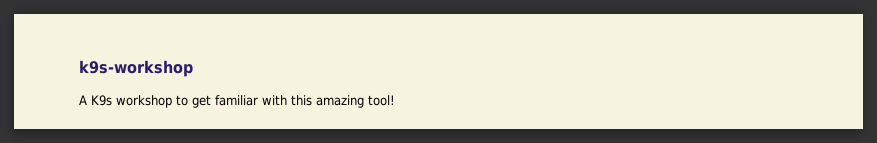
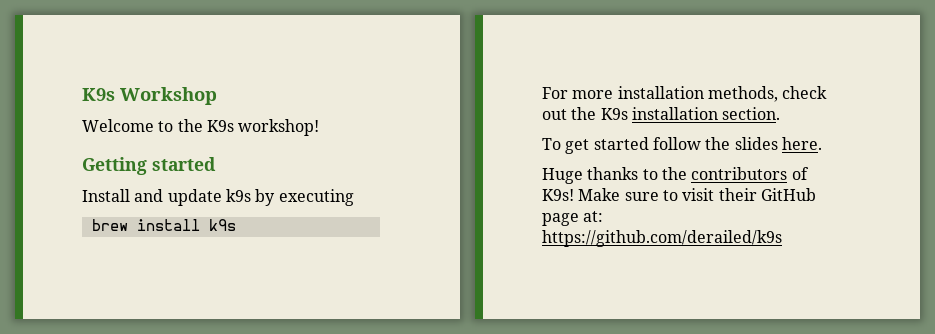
- k9s-workshop
- A K9s workshop to get familiar with this amazing tool!
+ K9s Workshop
+ Welcome to the K9s workshop!
+ Getting started
+ Install and update k9s by executing
+ brew install k9s
+ For more installation methods, check out the K9s installation section.
+ To get started follow the slides here.
+ Huge thanks to the contributors of K9s! Make sure to visit their GitHub page at: https://github.com/derailed/k9s

